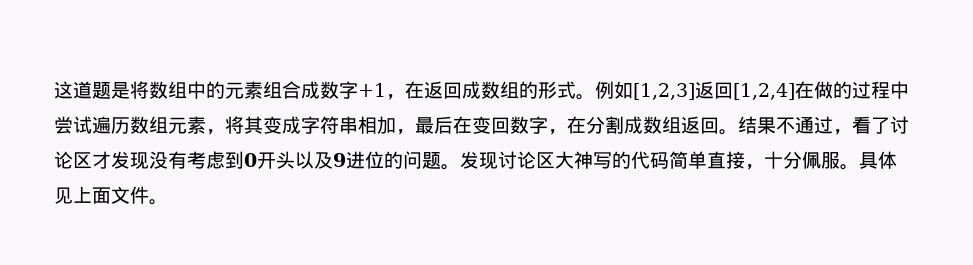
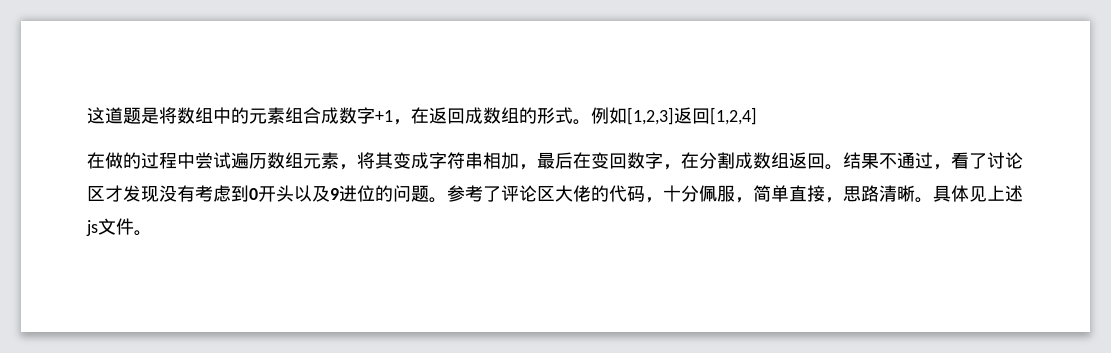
- 例如[1,2,3]返回[1,2,4]在做的过程中尝试遍历数组元素，将其变成字符串相加，最后在变回数字，在分割成数组返回。
+ 例如[1,2,3]返回[1,2,4]
+ 在做的过程中尝试遍历数组元素，将其变成字符串相加，最后在变回数字，在分割成数组返回。
- 发现讨论区大神写的代码简单直接，十分佩服。
+ 参考了评论区大佬的代码，十分佩服，简单直接，思路清晰。
- 具体见上面文件。
+ 具体见上述js文件。

